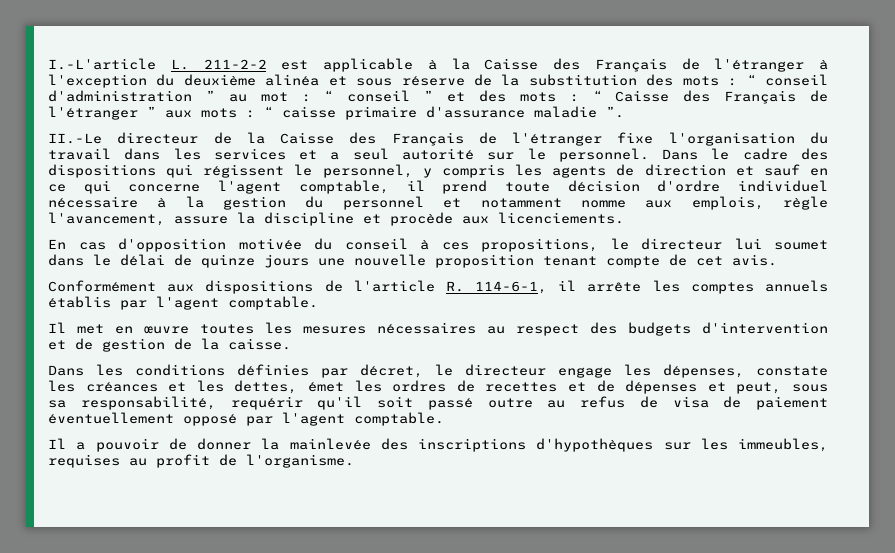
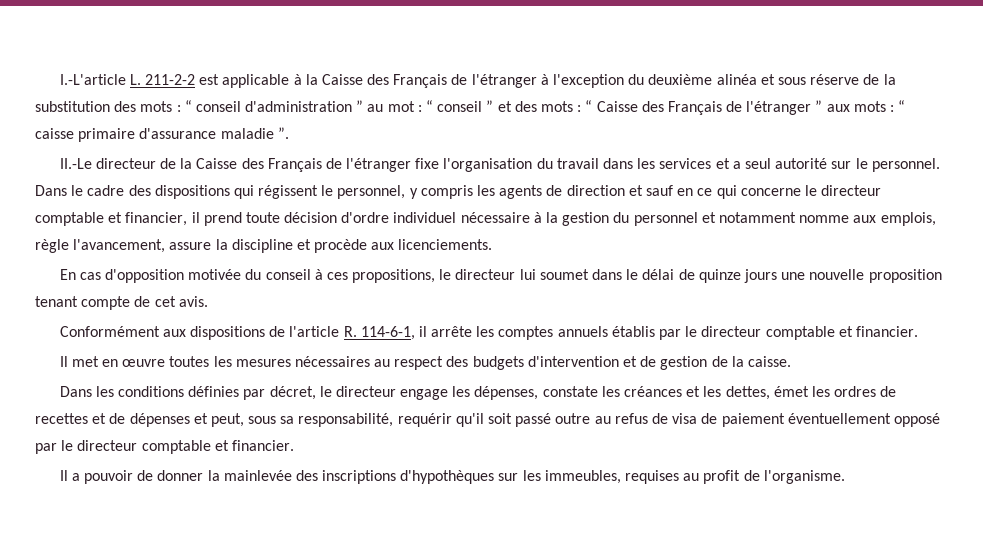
- Dans le cadre des dispositions qui régissent le personnel, y compris les agents de direction et sauf en ce qui concerne l'agent comptable, il prend toute décision d'ordre individuel nécessaire à la gestion du personnel et notamment nomme aux emplois, règle l'avancement, assure la discipline et procède aux licenciements.
+ Dans le cadre des dispositions qui régissent le personnel, y compris les agents de direction et sauf en ce qui concerne le directeur comptable et financier, il prend toute décision d'ordre individuel nécessaire à la gestion du personnel et notamment nomme aux emplois, règle l'avancement, assure la discipline et procède aux licenciements.
- Conformément aux dispositions de l'article R. 114-6-1, il arrête les comptes annuels établis par l'agent comptable.
+ Conformément aux dispositions de l'article R. 114-6-1, il arrête les comptes annuels établis par le directeur comptable et financier.
- Dans les conditions définies par décret, le directeur engage les dépenses, constate les créances et les dettes, émet les ordres de recettes et de dépenses et peut, sous sa responsabilité, requérir qu'il soit passé outre au refus de visa de paiement éventuellement opposé par l'agent comptable.
+ Dans les conditions définies par décret, le directeur engage les dépenses, constate les créances et les dettes, émet les ordres de recettes et de dépenses et peut, sous sa responsabilité, requérir qu'il soit passé outre au refus de visa de paiement éventuellement opposé par le directeur comptable et financier.

